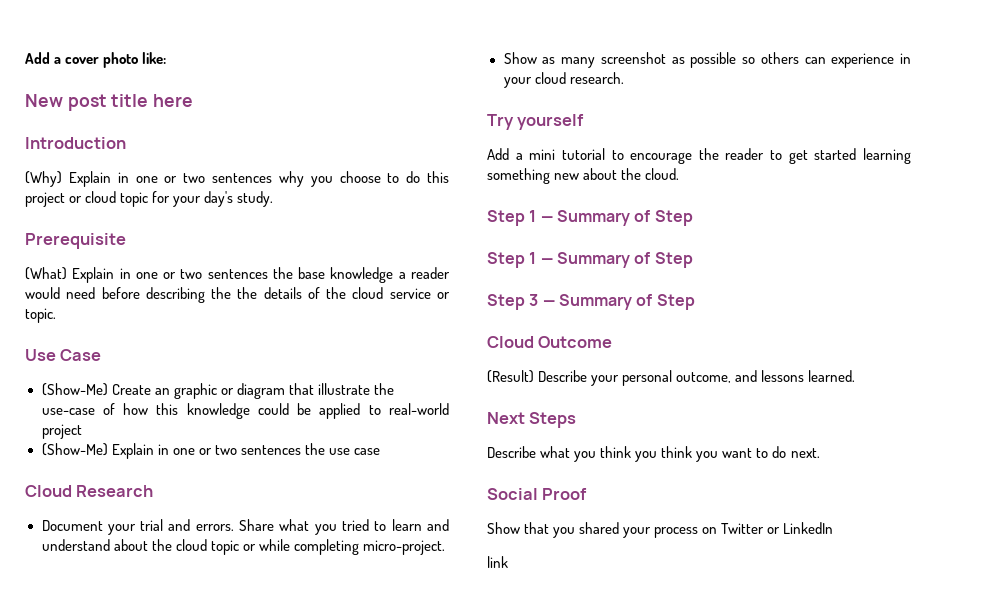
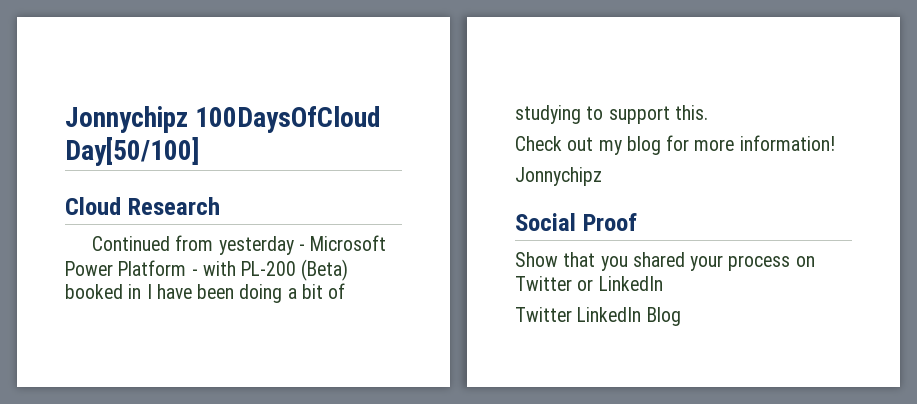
- Add a cover photo like:
- New post title here
- Introduction
- (Why) Explain in one or two sentences why you choose to do this project or cloud topic for your day's study.
- Prerequisite
- (What) Explain in one or two sentences the base knowledge a reader would need before describing the the details of the cloud service or topic.
- Use Case
- (Show-Me) Create an graphic or diagram that illustrate the use-case of how this knowledge could be applied to real-world project
- (Show-Me) Explain in one or two sentences the use case
+ Jonnychipz 100DaysOfCloud Day[50/100]
  Cloud Research
- Document your trial and errors. Share what you tried to learn and understand about the cloud topic or while completing micro-project.
- Show as many screenshot as possible so others can experience in your cloud research.
- Try yourself
- Add a mini tutorial to encourage the reader to get started learning something new about the cloud.
- Step 1 — Summary of Step
- Step 1 — Summary of Step
- Step 3 — Summary of Step
- Cloud Outcome
- (Result) Describe your personal outcome, and lessons learned.
- Next Steps
- Describe what you think you think you want to do next.
+ Continued from yesterday - Microsoft Power Platform - with PL-200 (Beta) booked in I have been doing a bit of studying to support this.
+ Check out my blog for more information!
+ Jonnychipz
- link
+ Twitter LinkedIn Blog

